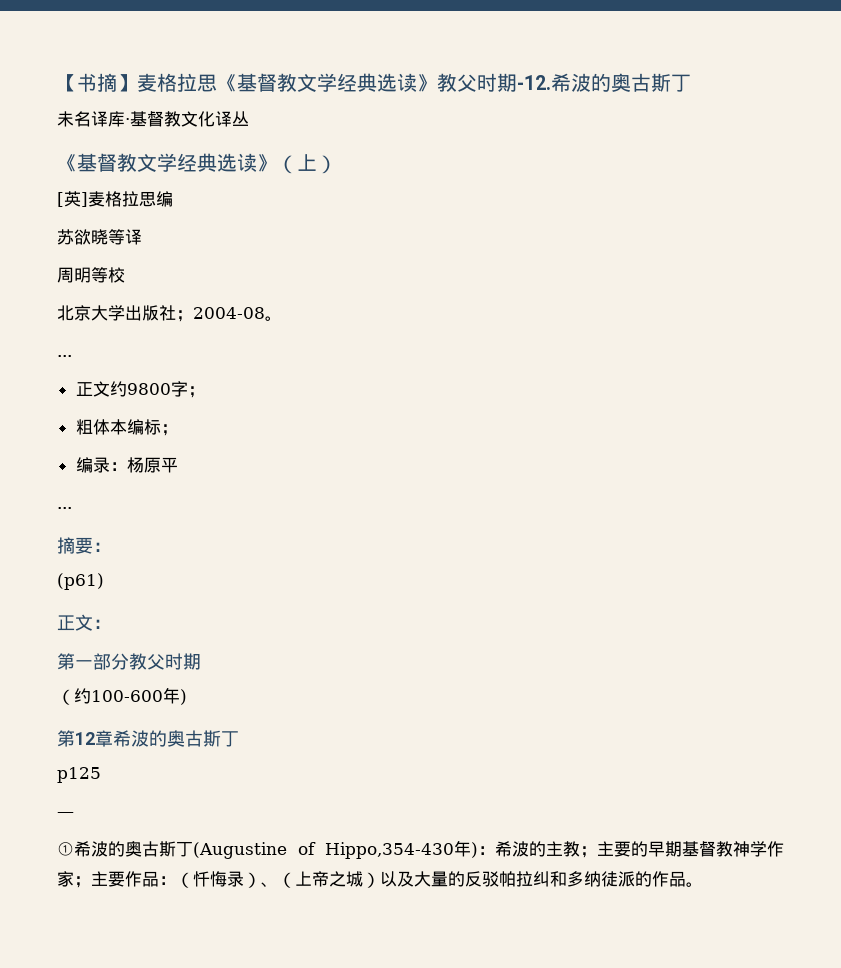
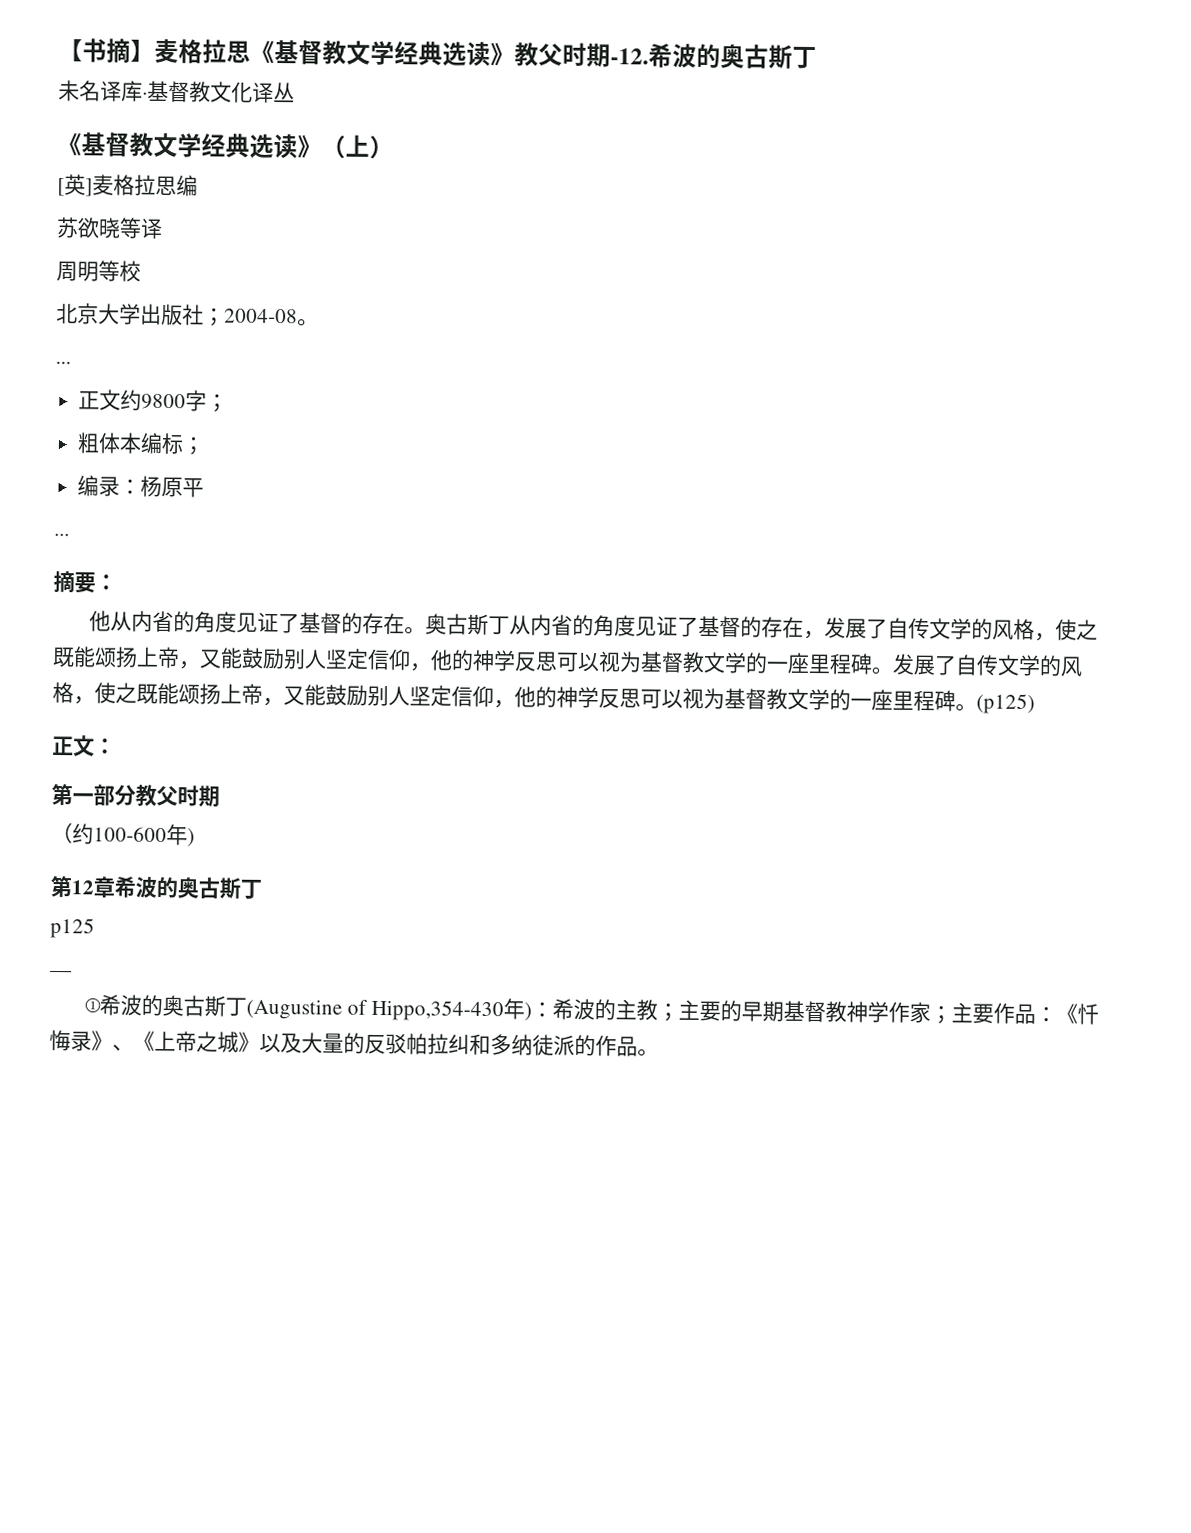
- (p61)
+ 他从内省的角度见证了基督的存在。奥古斯丁从内省的角度见证了基督的存在，发展了自传文学的风格，使之既能颂扬上帝，又能鼓励别人坚定信仰，他的神学反思可以视为基督教文学的一座里程碑。发展了自传文学的风格，使之既能颂扬上帝，又能鼓励别人坚定信仰，他的神学反思可以视为基督教文学的一座里程碑。(p125)
- ①希波的奥古斯丁(Augustine of Hippo,354-430年)：希波的主教；主要的早期基督教神学作家；主要作品：（忏悔录）、（上帝之城）以及大量的反驳帕拉纠和多纳徒派的作品。
+ ①希波的奥古斯丁(Augustine of Hippo,354-430年)：希波的主教；主要的早期基督教神学作家；主要作品：《忏悔录》、《上帝之城》以及大量的反驳帕拉纠和多纳徒派的作品。

